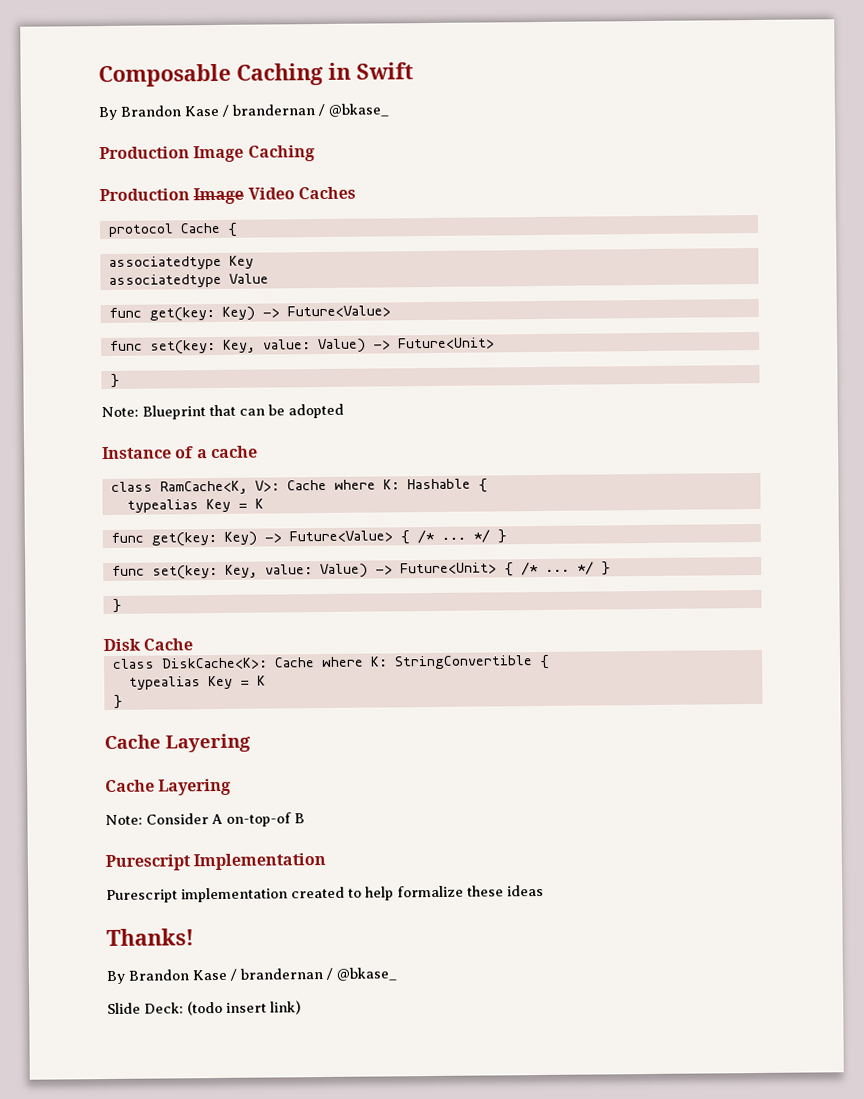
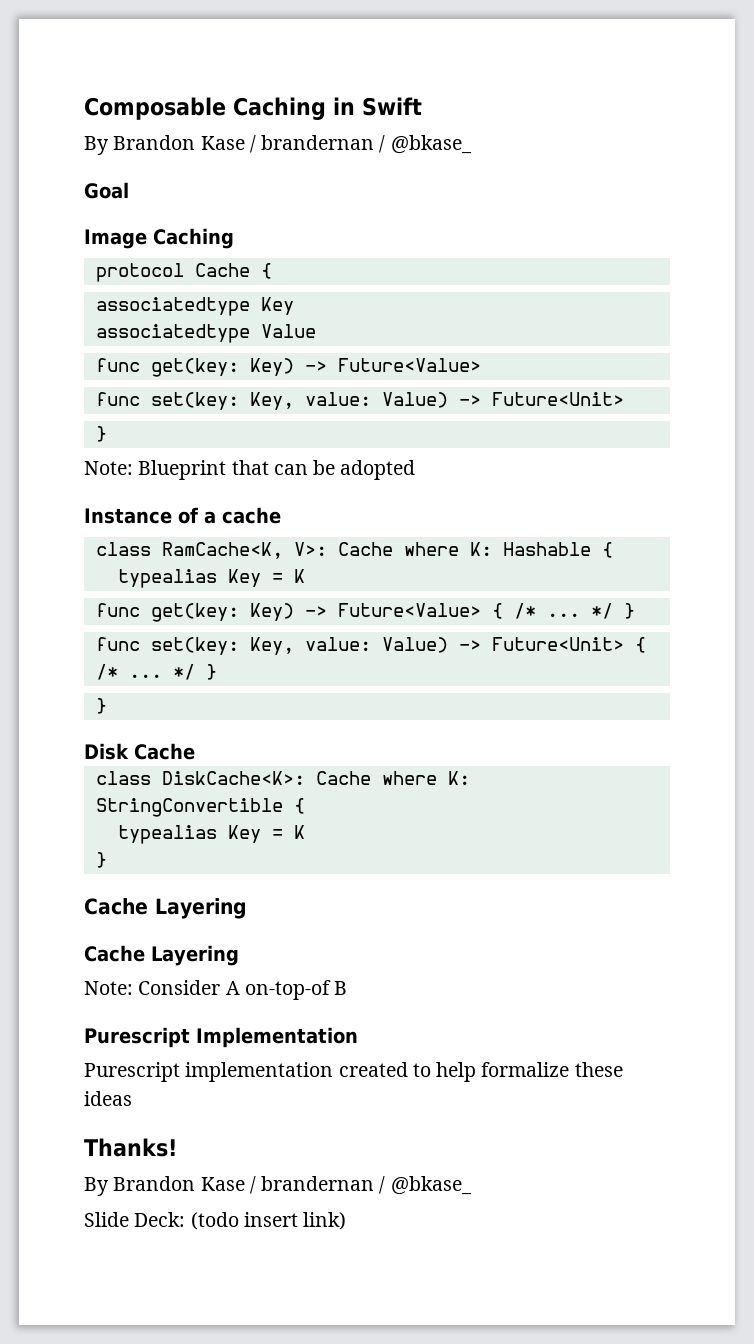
- Production Image Caching
+ Goal
+ Image Caching
- Production Image Video Caches

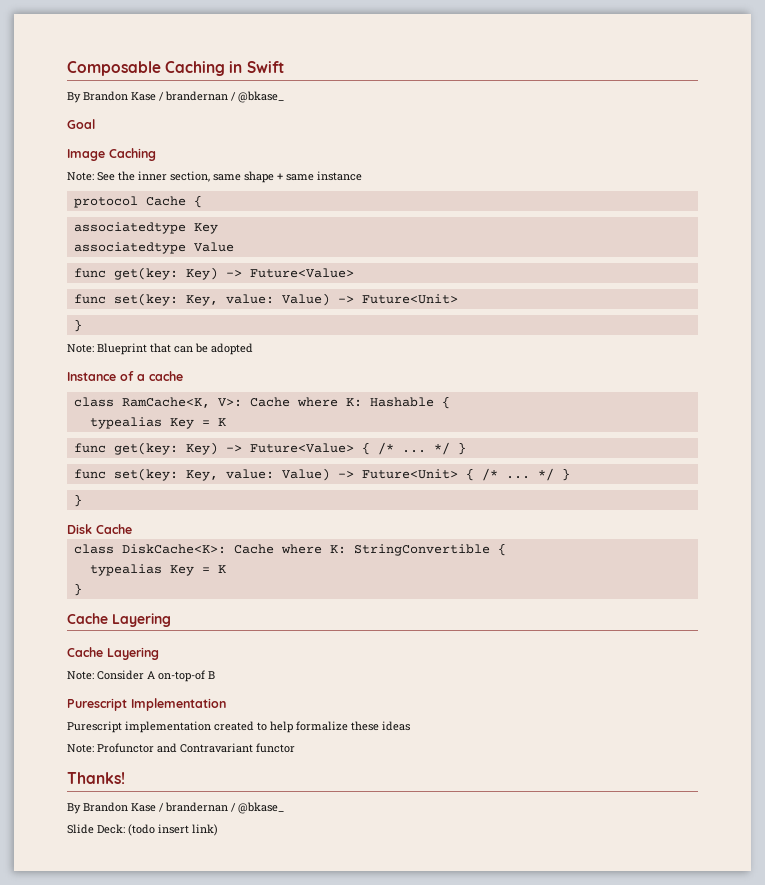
+ Note: See the inner section, same shape + same instance
+ Note: Profunctor and Contravariant functor

